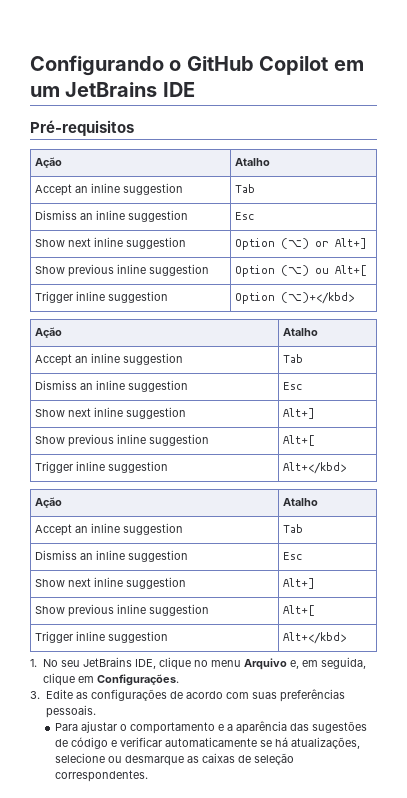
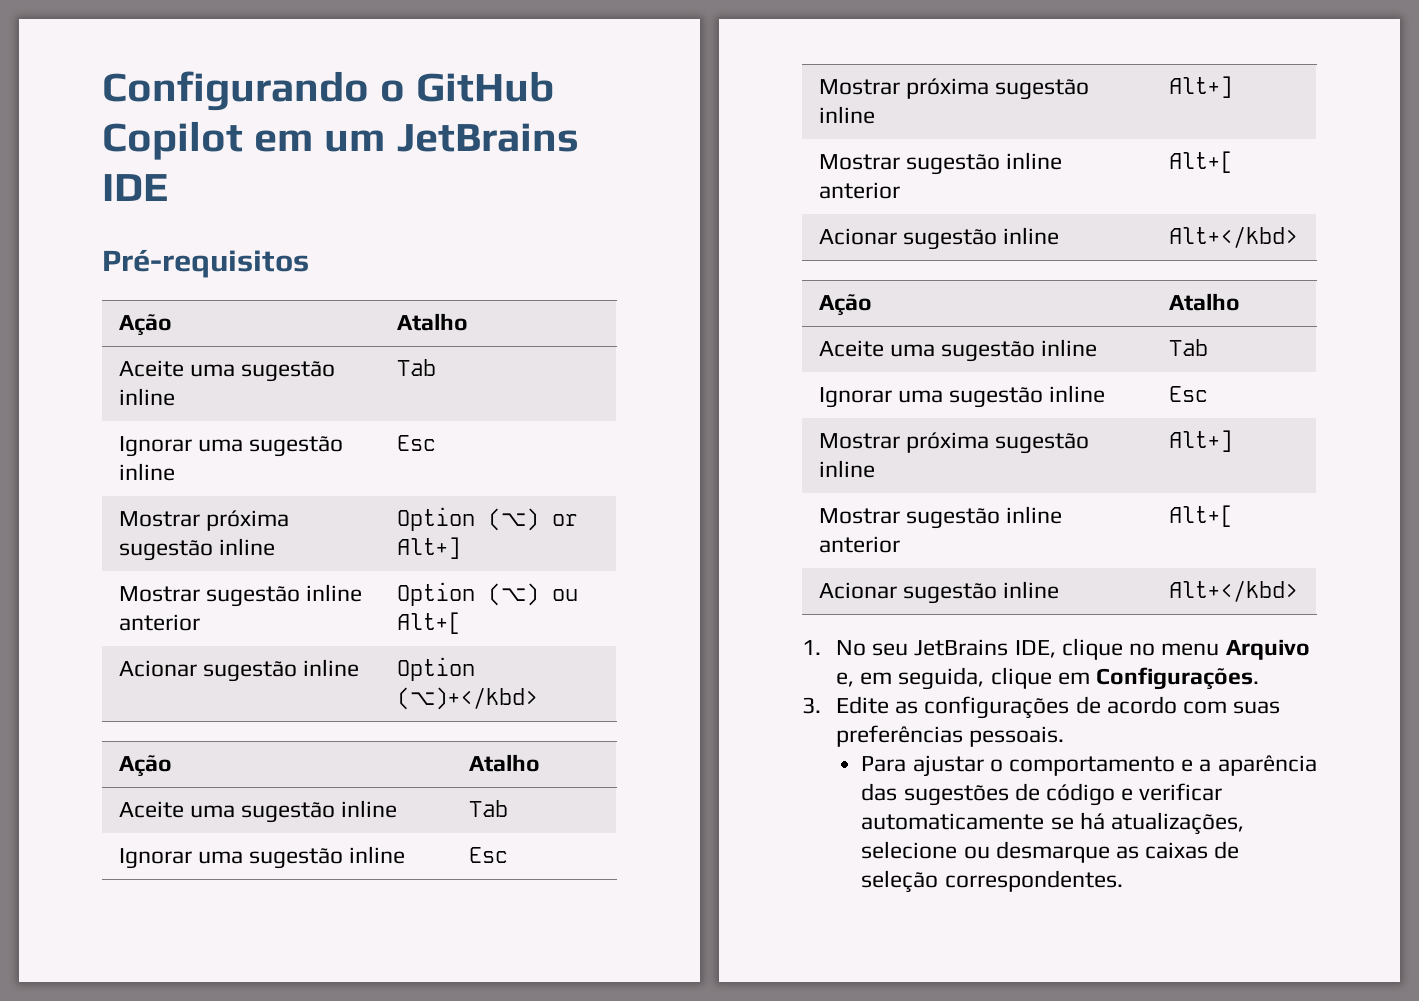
  Pré-requisitos
  Ação | Atalho
- Accept an inline suggestion | Tab
- Dismiss an inline suggestion | Esc
- Show next inline suggestion | Option (⌥) or Alt+]
+ Aceite uma sugestão inline | Tab
+ Ignorar uma sugestão inline | Esc
+ Mostrar próxima sugestão inline | Option (⌥) or Alt+]
- Show previous inline suggestion | Option (⌥) ou Alt+[
+ Mostrar sugestão inline anterior | Option (⌥) ou Alt+[
- Trigger inline suggestion | Option (⌥)+</kbd>
+ Acionar sugestão inline | Option (⌥)+</kbd>
  Ação | Atalho
- Accept an inline suggestion | Tab
- Dismiss an inline suggestion | Esc
- Show next inline suggestion | Alt+]
- Show previous inline suggestion | Alt+[
- Trigger inline suggestion | Alt+</kbd>
+ Aceite uma sugestão inline | Tab
+ Ignorar uma sugestão inline | Esc
+ Mostrar próxima sugestão inline | Alt+]
+ Mostrar sugestão inline anterior | Alt+[
+ Acionar sugestão inline | Alt+</kbd>
  Ação | Atalho
- Accept an inline suggestion | Tab
- Dismiss an inline suggestion | Esc
- Show next inline suggestion | Alt+]
- Show previous inline suggestion | Alt+[
- Trigger inline suggestion | Alt+</kbd>
+ Aceite uma sugestão inline | Tab
+ Ignorar uma sugestão inline | Esc
+ Mostrar próxima sugestão inline | Alt+]
+ Mostrar sugestão inline anterior | Alt+[
+ Acionar sugestão inline | Alt+</kbd>

